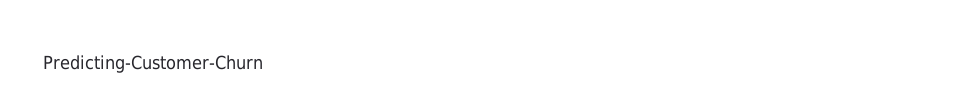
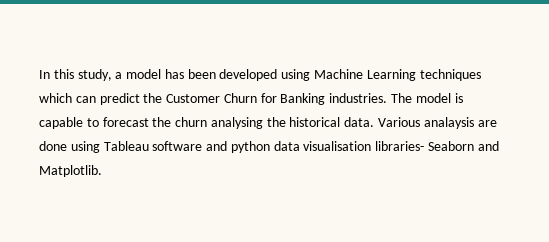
- Predicting-Customer-Churn
+ In this study, a model has been developed using Machine Learning techniques which can predict the Customer Churn for Banking industries. The model is capable to forecast the churn analysing the historical data. Various analaysis are done using Tableau software and python data visualisation libraries- Seaborn and Matplotlib.

